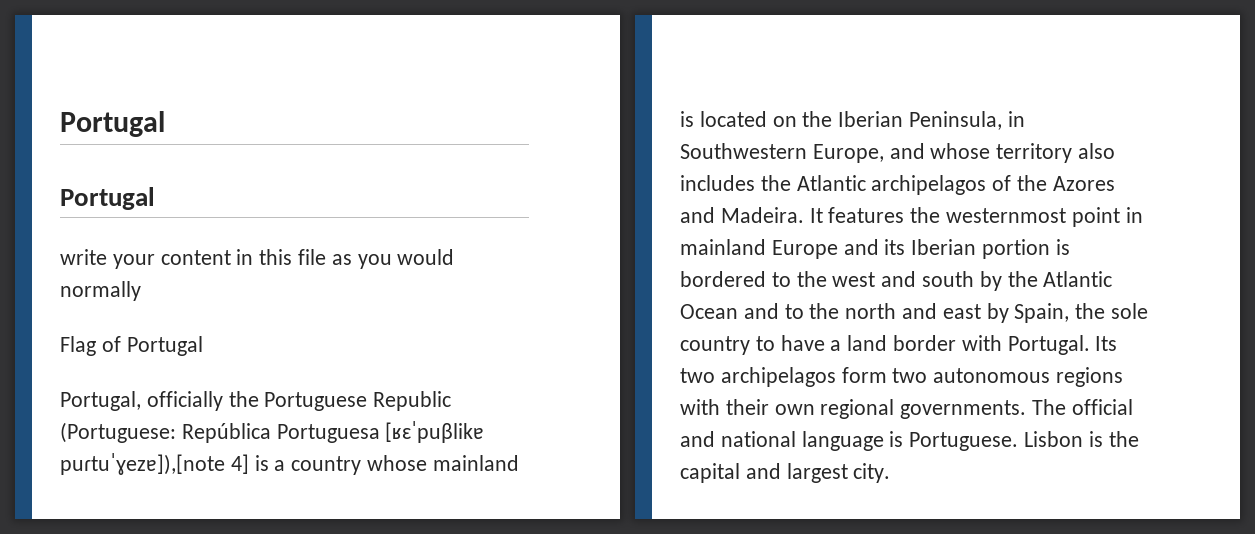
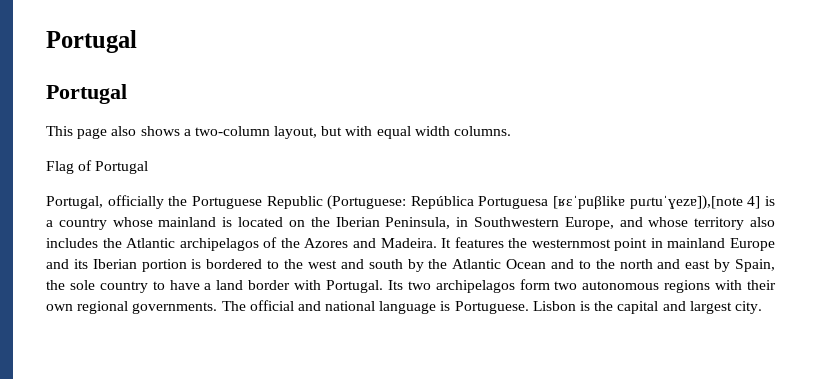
- write your content in this file as you would normally
+ This page also shows a two-column layout, but with equal width columns.

